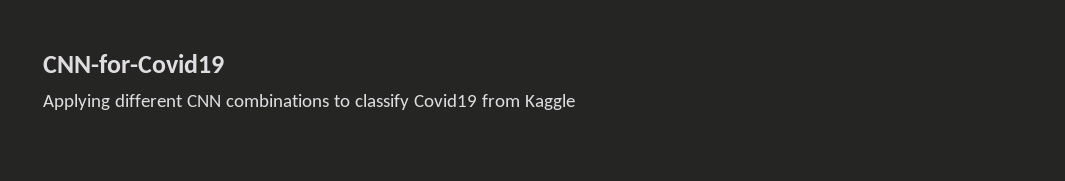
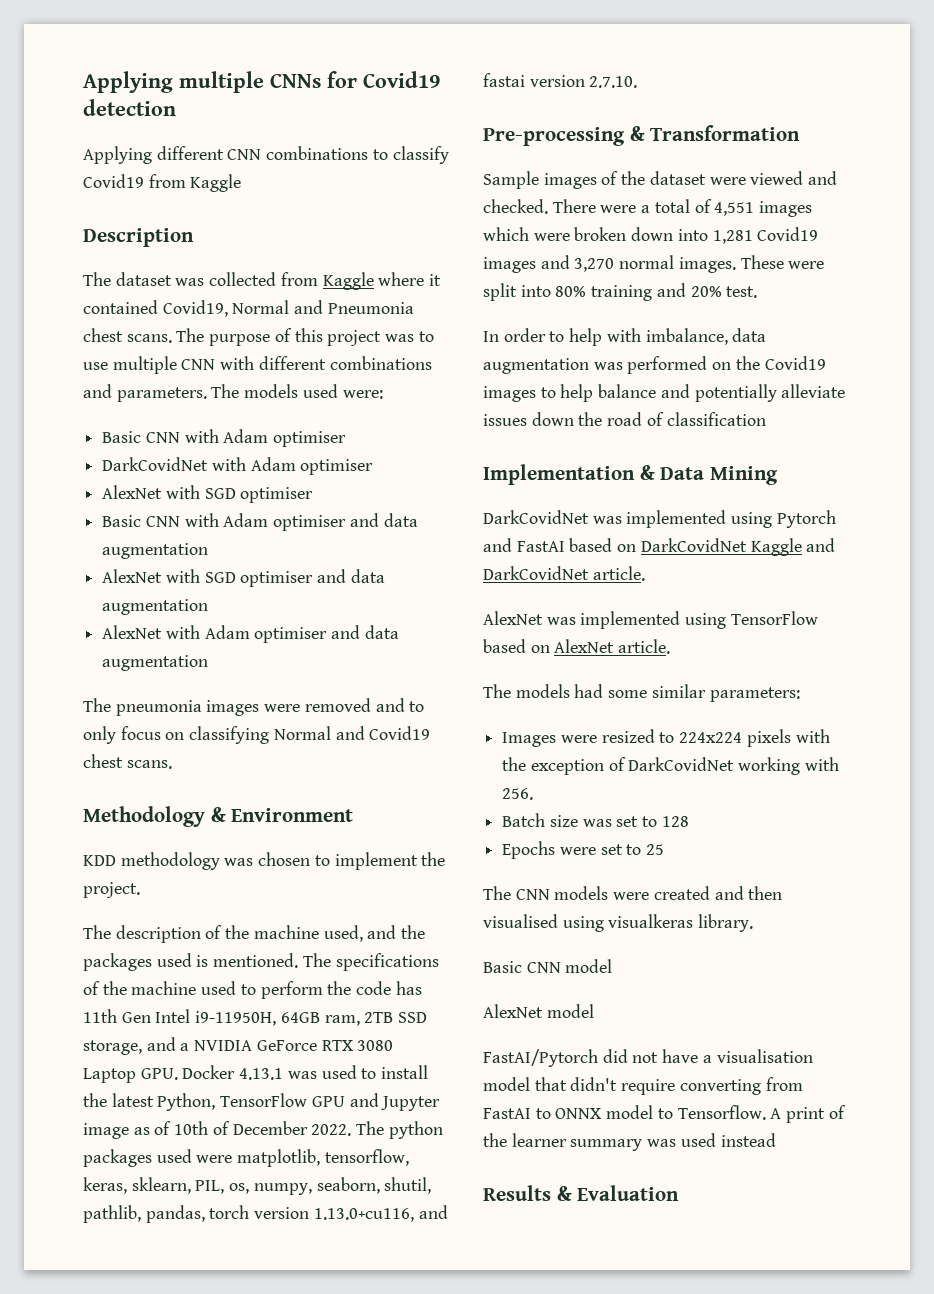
- CNN-for-Covid19
+ Applying multiple CNNs for Covid19 detection
+ Description
+ The dataset was collected from Kaggle where it contained Covid19, Normal and Pneumonia chest scans. The purpose of this project was to use multiple CNN with different combinations and parameters. The models used were:
+ Basic CNN with Adam optimiser
+ DarkCovidNet with Adam optimiser
+ AlexNet with SGD optimiser
+ Basic CNN with Adam optimiser and data augmentation
+ AlexNet with SGD optimiser and data augmentation
+ AlexNet with Adam optimiser and data augmentation
+ The pneumonia images were removed and to only focus on classifying Normal and Covid19 chest scans.
+ Methodology & Environment
+ KDD methodology was chosen to implement the project.
+ The description of the machine used, and the packages used is mentioned. The specifications of the machine used to perform the code has 11th Gen Intel i9-11950H, 64GB ram, 2TB SSD storage, and a NVIDIA GeForce RTX 3080 Laptop GPU. Docker 4.13.1 was used to install the latest Python, TensorFlow GPU and Jupyter image as of 10th of December 2022. The python packages used were matplotlib, tensorflow, keras, sklearn, PIL, os, numpy, seaborn, shutil, pathlib, pandas, torch version 1.13.0+cu116, and fastai version 2.7.10.
+ Pre-processing & Transformation
+ Sample images of the dataset were viewed and checked. There were a total of 4,551 images which were broken down into 1,281 Covid19 images and 3,270 normal images. These were split into 80% training and 20% test.
+ In order to help with imbalance, data augmentation was performed on the Covid19 images to help balance and potentially alleviate issues down the road of classification
+ Implementation & Data Mining
+ DarkCovidNet was implemented using Pytorch and FastAI based on DarkCovidNet Kaggle and DarkCovidNet article.
+ AlexNet was implemented using TensorFlow based on AlexNet article.
+ The models had some similar parameters:
+ Images were resized to 224x224 pixels with the exception of DarkCovidNet working with 256.
+ Batch size was set to 128
+ Epochs were set to 25
+ The CNN models were created and then visualised using visualkeras library.
+ Basic CNN model
+ AlexNet model
+ FastAI/Pytorch did not have a visualisation model that didn't require converting from FastAI to ONNX model to Tensorflow. A print of the learner summary was used instead
+ Results & Evaluation

